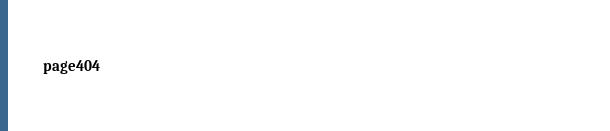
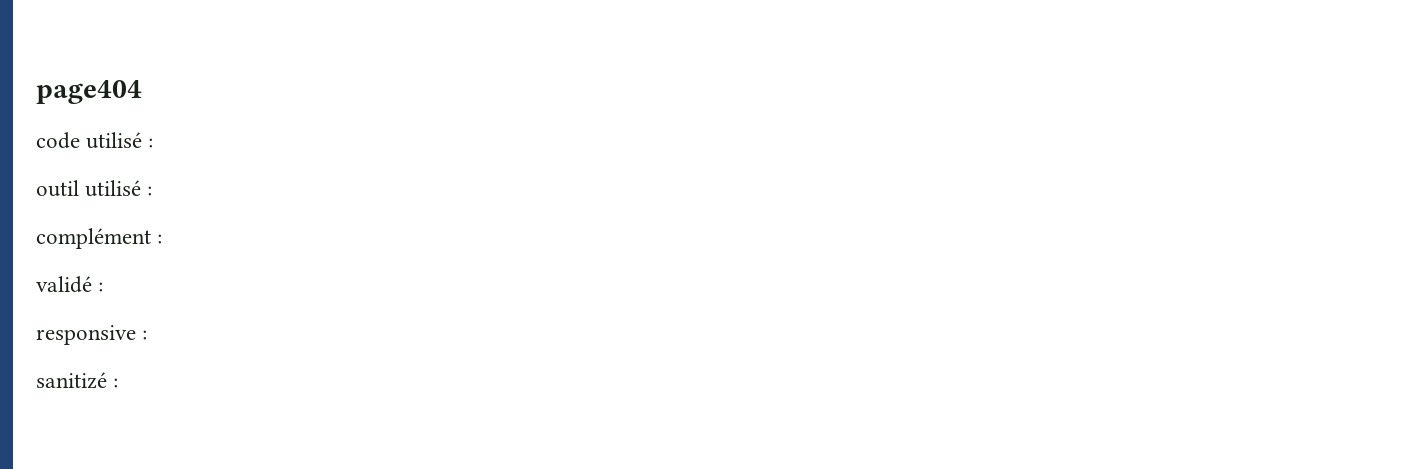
+ code utilisé :
+ outil utilisé :
+ complément :
+ validé :
+ responsive :
+ sanitizé :

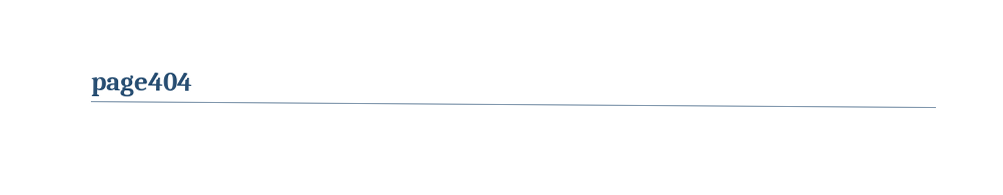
- code utilisé :
- outil utilisé :
- complément :
- validé :
- responsive :
- sanitizé :

